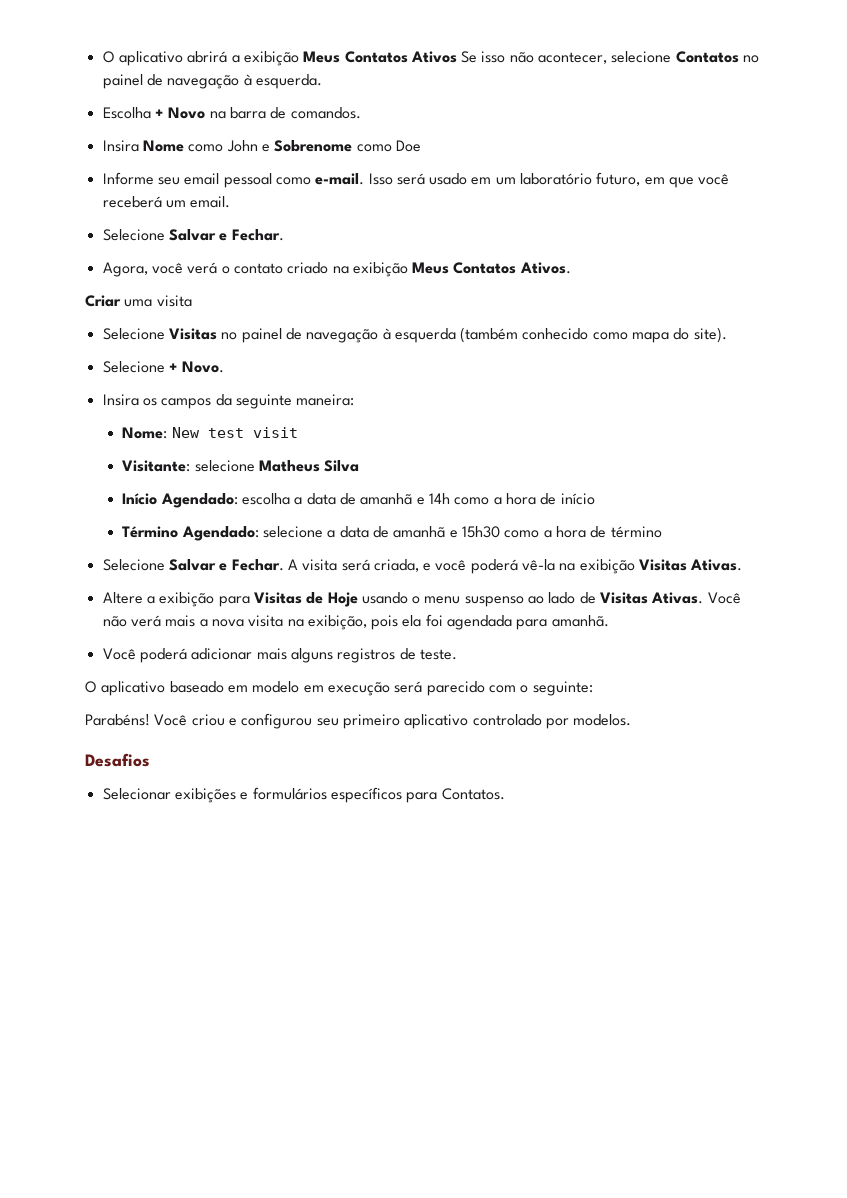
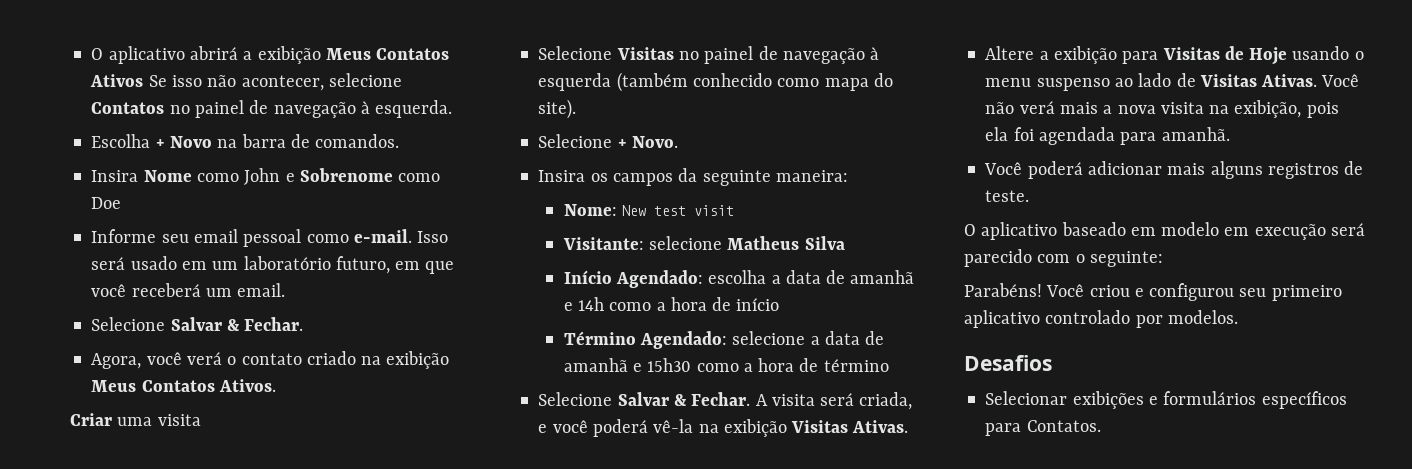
  Isso será usado em um laboratório futuro, em que você receberá um email.
- Selecione Salvar e Fechar.
+ Selecione Salvar & Fechar.
  Término Agendado: selecione a data de amanhã e 15h30 como a hora de término
- Selecione Salvar e Fechar.
+ Selecione Salvar & Fechar.

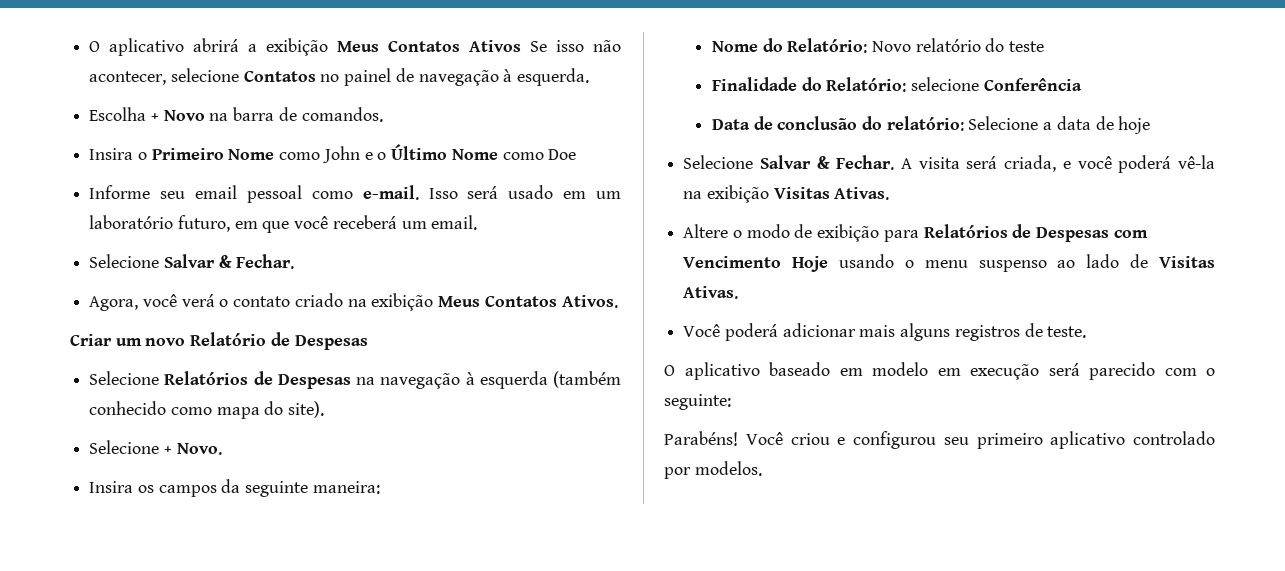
- Insira Nome como John e Sobrenome como Doe
+ Insira o Primeiro Nome como John e o Último Nome como Doe
- Criar uma visita
- Selecione Visitas no painel de navegação à esquerda (também conhecido como mapa do site).
+ Criar um novo Relatório de Despesas
+ Selecione Relatórios de Despesas na navegação à esquerda (também conhecido como mapa do site).
- Nome: New test visit
- Visitante: selecione Matheus Silva
- Início Agendado: escolha a data de amanhã e 14h como a hora de início
- Término Agendado: selecione a data de amanhã e 15h30 como a hora de término
+ Nome do Relatório: Novo relatório do teste
+ Finalidade do Relatório: selecione Conferência
+ Data de conclusão do relatório: Selecione a data de hoje
- Altere a exibição para Visitas de Hoje usando o menu suspenso ao lado de Visitas Ativas. Você não verá mais a nova visita na exibição, pois ela foi agendada para amanhã.
+ Altere o modo de exibição para Relatórios de Despesas com Vencimento Hoje usando o menu suspenso ao lado de Visitas Ativas.
- Desafios
- Selecionar exibições e formulários específicos para Contatos.

